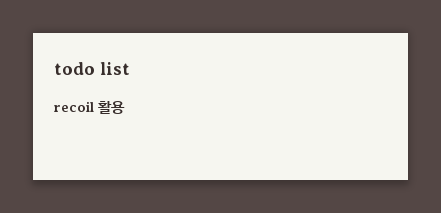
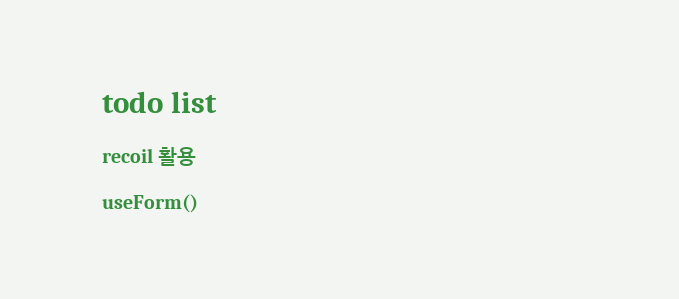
+ useForm()

